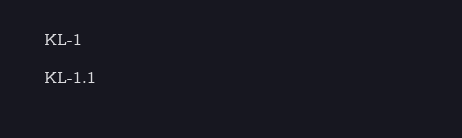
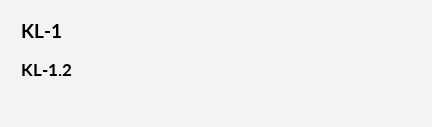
- KL-1.1
+ KL-1.2

